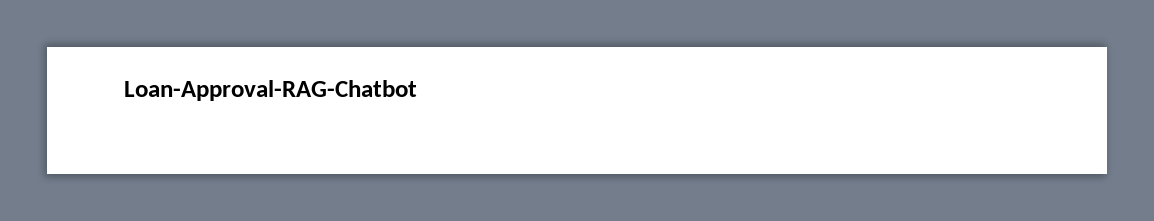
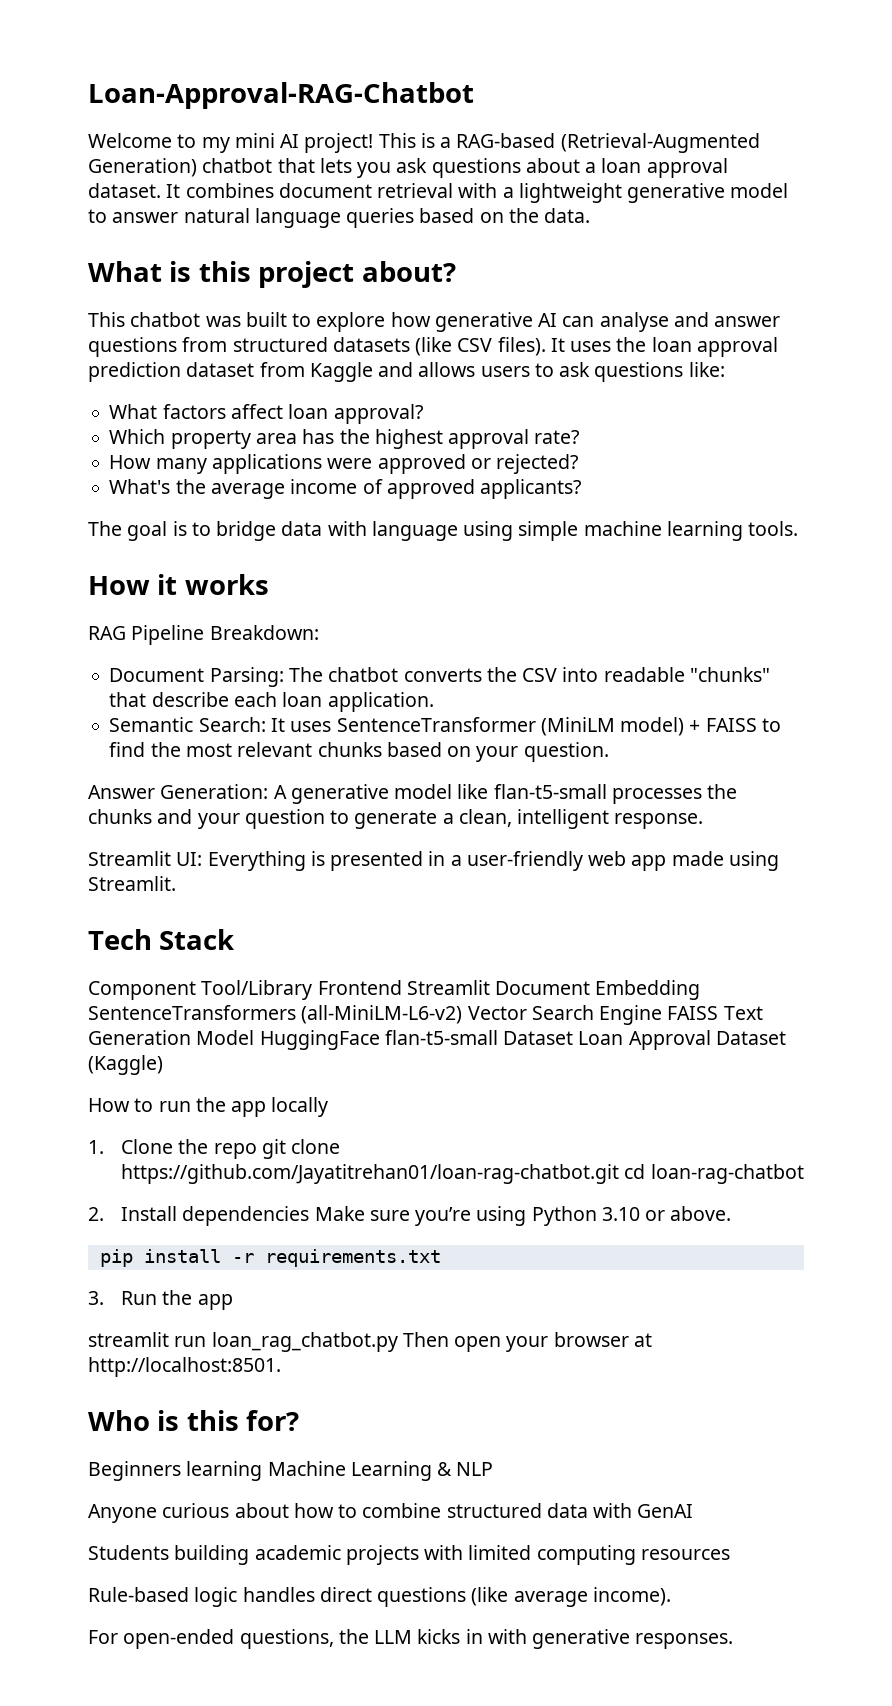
+ Welcome to my mini AI project! This is a RAG-based (Retrieval-Augmented Generation) chatbot that lets you ask questions about a loan approval dataset. It combines document retrieval with a lightweight generative model to answer natural language queries based on the data.
+ What is this project about?
+ This chatbot was built to explore how generative AI can analyse and answer questions from structured datasets (like CSV files). It uses the loan approval prediction dataset from Kaggle and allows users to ask questions like:
+ What factors affect loan approval?
+ Which property area has the highest approval rate?
+ How many applications were approved or rejected?
+ What's the average income of approved applicants?
+ The goal is to bridge data with language using simple machine learning tools.
+ How it works
+ RAG Pipeline Breakdown:
+ Document Parsing: The chatbot converts the CSV into readable "chunks" that describe each loan application.
+ Semantic Search: It uses SentenceTransformer (MiniLM model) + FAISS to find the most relevant chunks based on your question.
+ Answer Generation: A generative model like flan-t5-small processes the chunks and your question to generate a clean, intelligent response.
+ Streamlit UI: Everything is presented in a user-friendly web app made using Streamlit.
+ Tech Stack
+ Component Tool/Library Frontend Streamlit Document Embedding SentenceTransformers (all-MiniLM-L6-v2) Vector Search Engine FAISS Text Generation Model HuggingFace flan-t5-small Dataset Loan Approval Dataset (Kaggle)
+ How to run the app locally
+ 1. Clone the repo git clone https://github.com/Jayatitrehan01/loan-rag-chatbot.git cd loan-rag-chatbot
+ 2. Install dependencies Make sure you’re using Python 3.10 or above.
+ pip install -r requirements.txt
+ 3. Run the app
+ streamlit run loan_rag_chatbot.py Then open your browser at http://localhost:8501.
+ Who is this for?
+ Beginners learning Machine Learning & NLP
+ Anyone curious about how to combine structured data with GenAI
+ Students building academic projects with limited computing resources
+ Rule-based logic handles direct questions (like average income).
+ For open-ended questions, the LLM kicks in with generative responses.

